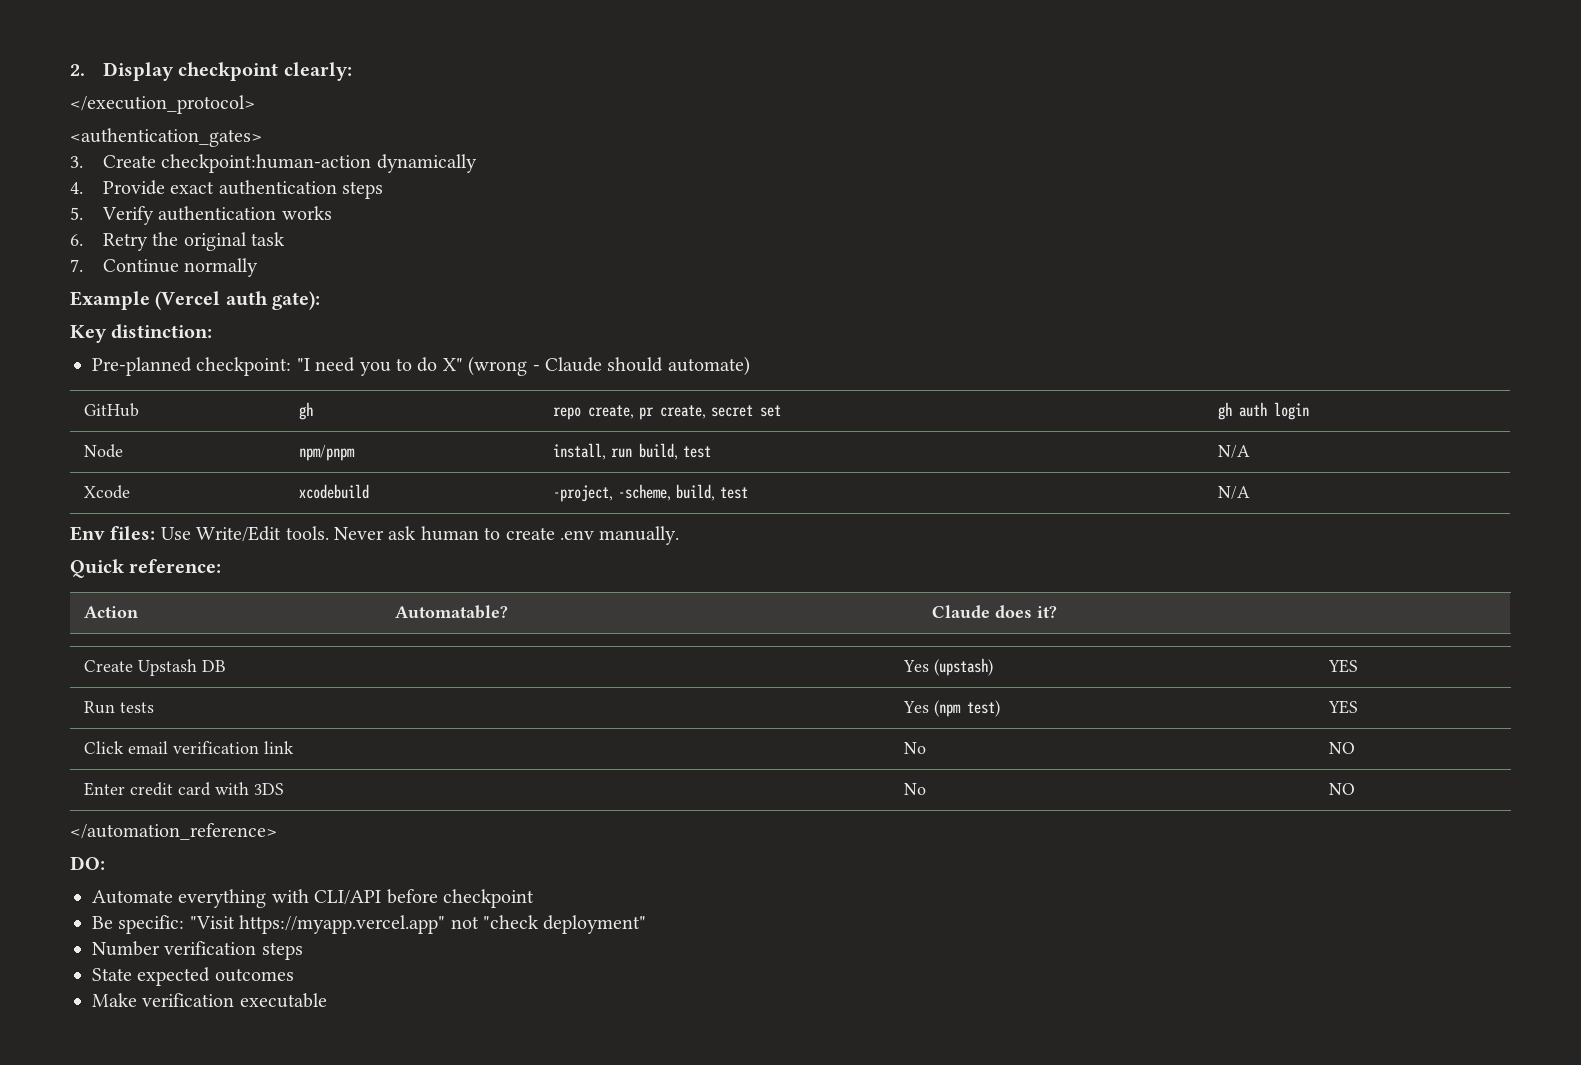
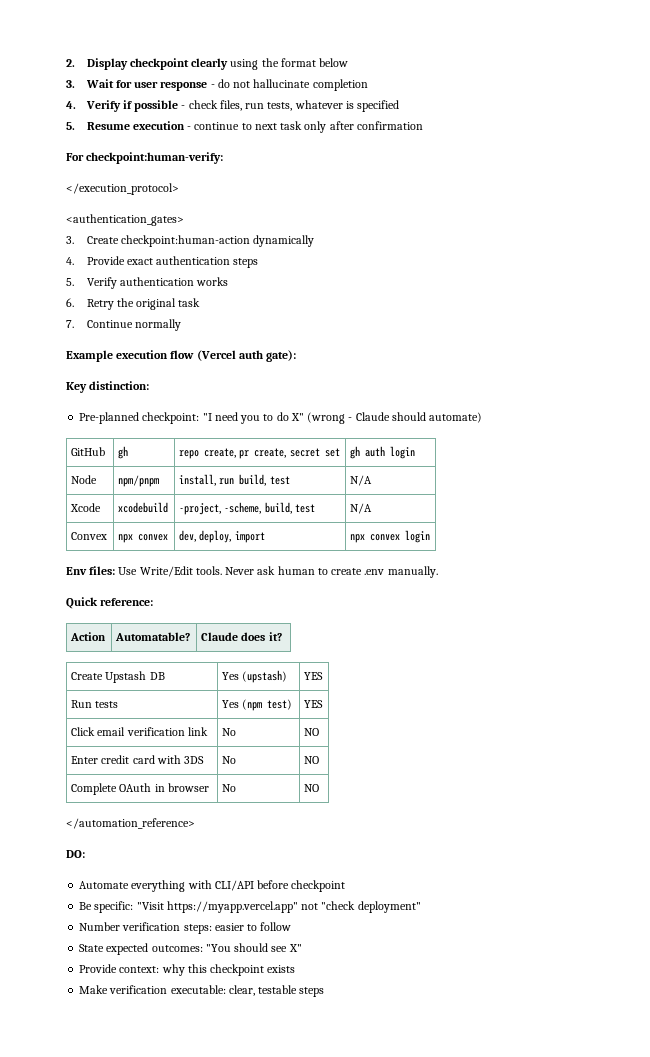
- 2. Display checkpoint clearly:
+ 2. Display checkpoint clearly using the format below
+ 3. Wait for user response - do not hallucinate completion
+ 4. Verify if possible - check files, run tests, whatever is specified
+ 5. Resume execution - continue to next task only after confirmation
+ For checkpoint:human-verify:
- Example (Vercel auth gate):
+ Example execution flow (Vercel auth gate):
+ Convex | npx convex | dev, deploy, import | npx convex login
+ Complete OAuth in browser | No | NO
- Number verification steps
- State expected outcomes
- Make verification executable
+ Number verification steps: easier to follow
+ State expected outcomes: "You should see X"
+ Provide context: why this checkpoint exists
+ Make verification executable: clear, testable steps

